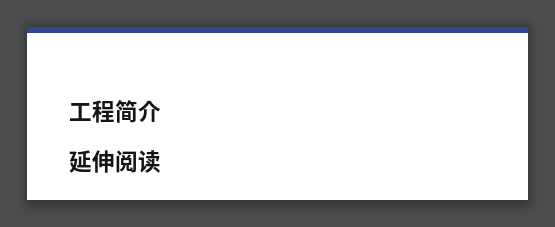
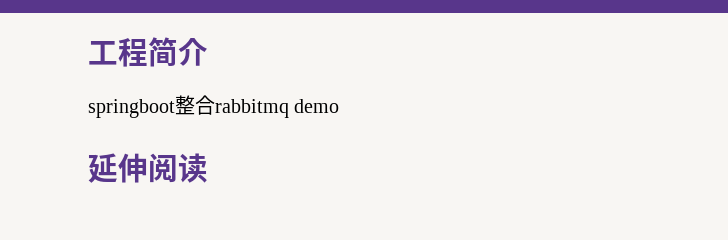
+ springboot整合rabbitmq demo

